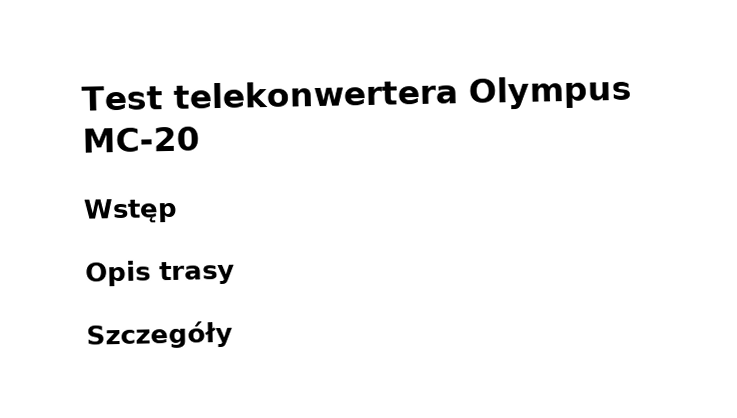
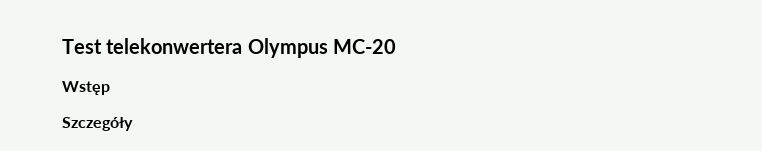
- Opis trasy

